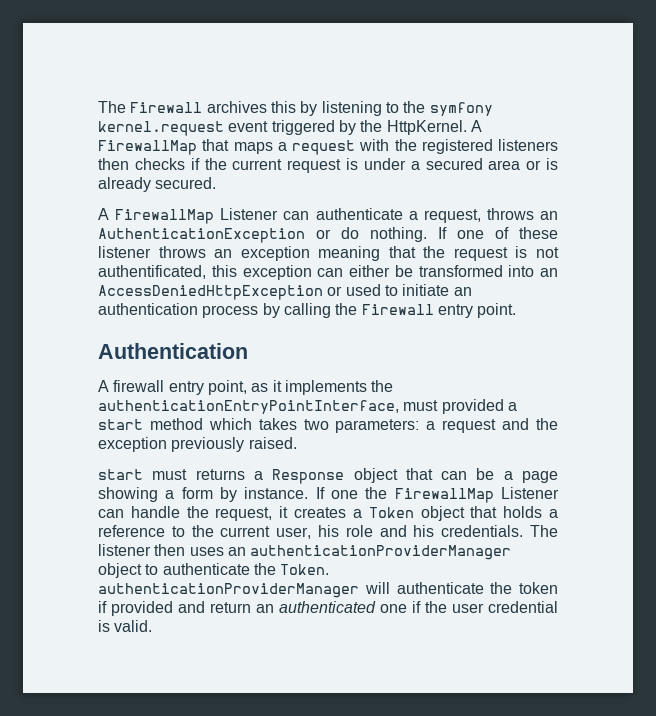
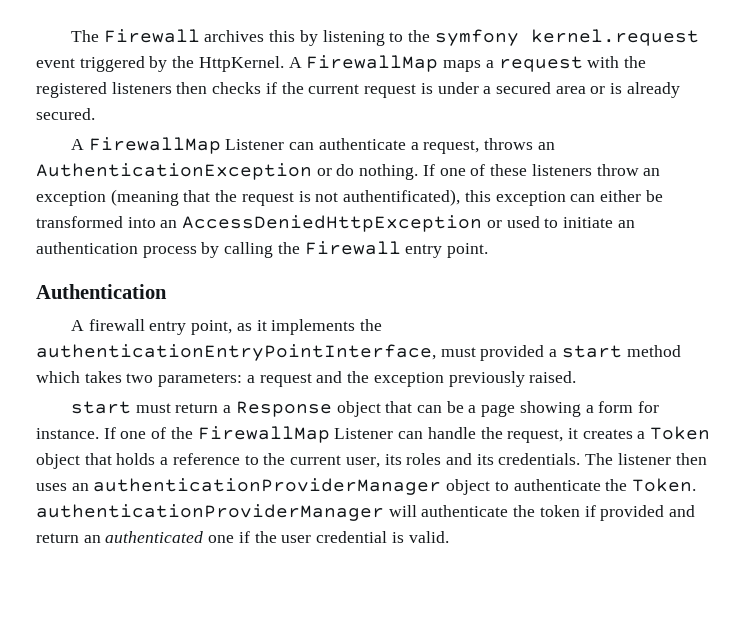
- A FirewallMap that maps a request with the registered listeners then checks if the current request is under a secured area or is already secured.
+ A FirewallMap maps a request with the registered listeners then checks if the current request is under a secured area or is already secured.
- If one of these listener throws an exception meaning that the request is not authentificated, this exception can either be transformed into an AccessDeniedHttpException or used to initiate an authentication process by calling the Firewall entry point.
+ If one of these listeners throw an exception (meaning that the request is not authentificated), this exception can either be transformed into an AccessDeniedHttpException or used to initiate an authentication process by calling the Firewall entry point.
- start must returns a Response object that can be a page showing a form by instance.
+ start must return a Response object that can be a page showing a form for instance.
- If one the FirewallMap Listener can handle the request, it creates a Token object that holds a reference to the current user, his role and his credentials.
+ If one of the FirewallMap Listener can handle the request, it creates a Token object that holds a reference to the current user, its roles and its credentials.

